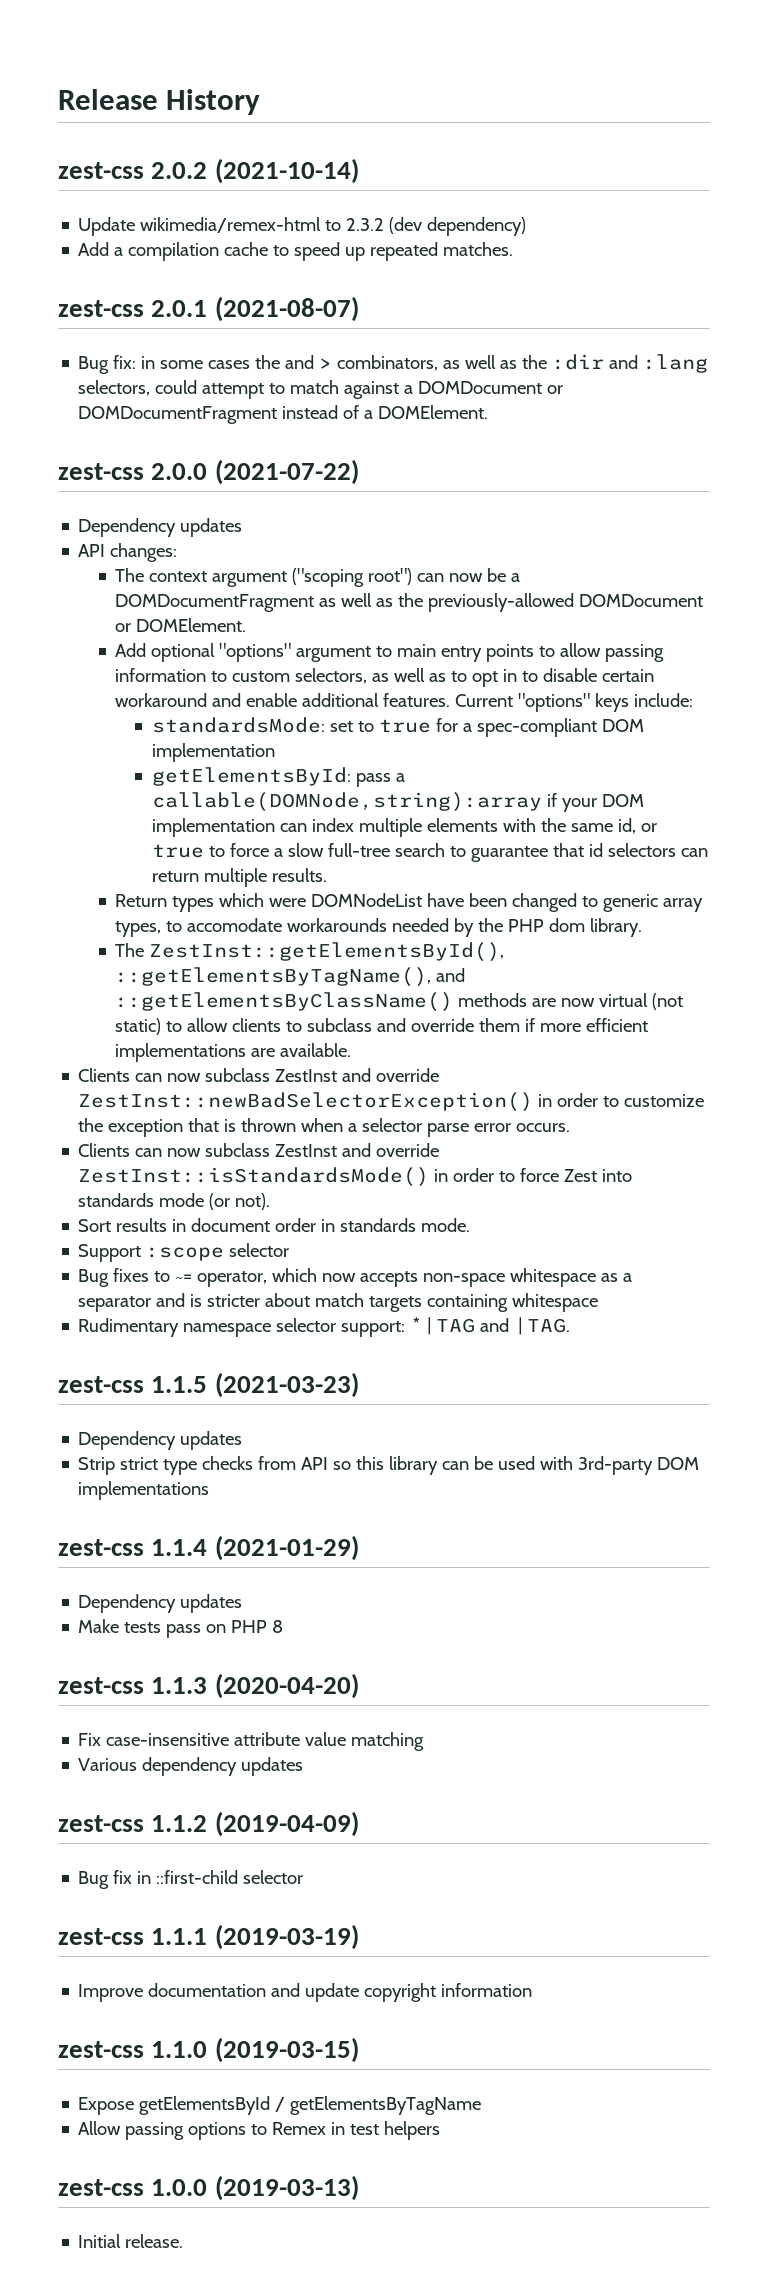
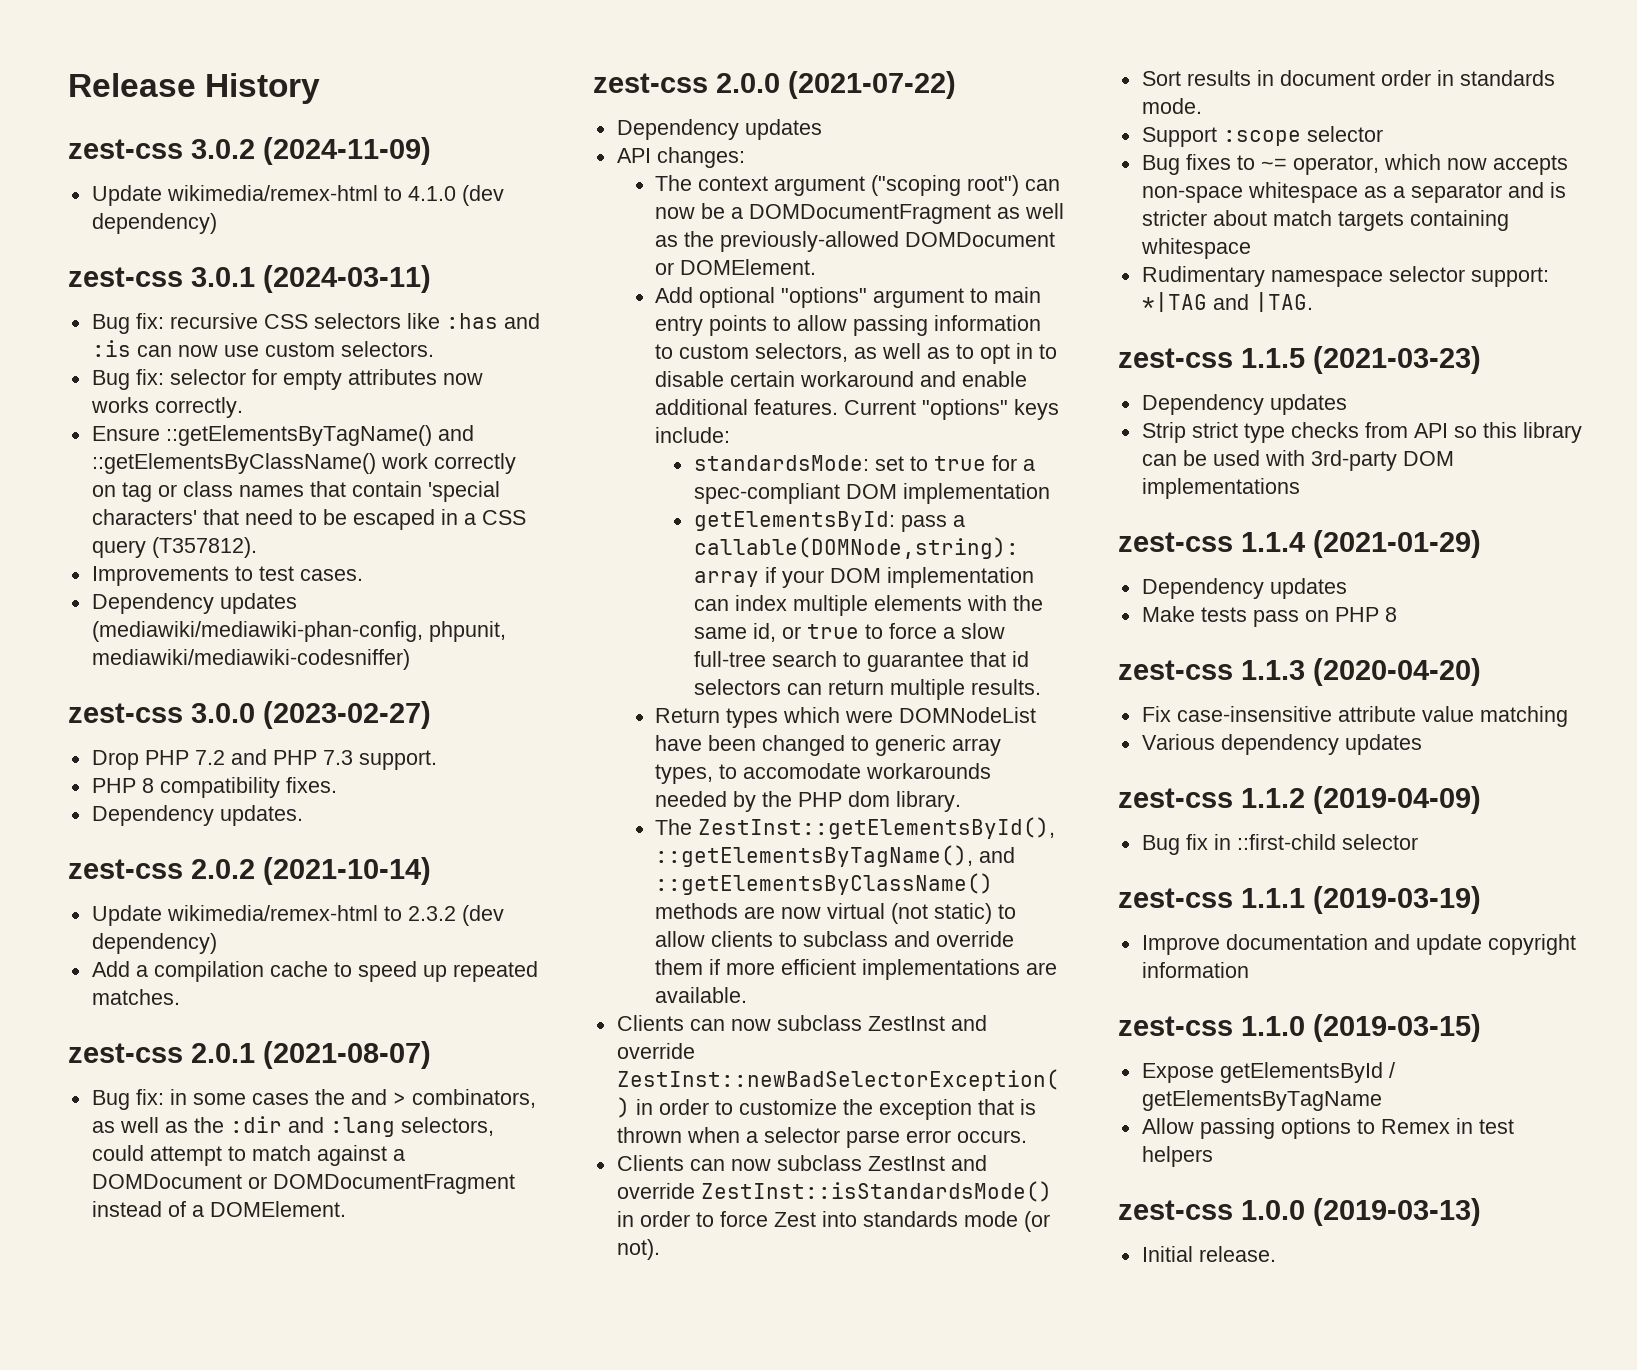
+ zest-css 3.0.2 (2024-11-09)
+ Update wikimedia/remex-html to 4.1.0 (dev dependency)
+ zest-css 3.0.1 (2024-03-11)
+ Bug fix: recursive CSS selectors like :has and :is can now use custom selectors.
+ Bug fix: selector for empty attributes now works correctly.
+ Ensure ::getElementsByTagName() and ::getElementsByClassName() work correctly on tag or class names that contain 'special characters' that need to be escaped in a CSS query (T357812).
+ Improvements to test cases.
+ Dependency updates (mediawiki/mediawiki-phan-config, phpunit, mediawiki/mediawiki-codesniffer)
+ zest-css 3.0.0 (2023-02-27)
+ Drop PHP 7.2 and PHP 7.3 support.
+ PHP 8 compatibility fixes.
+ Dependency updates.

